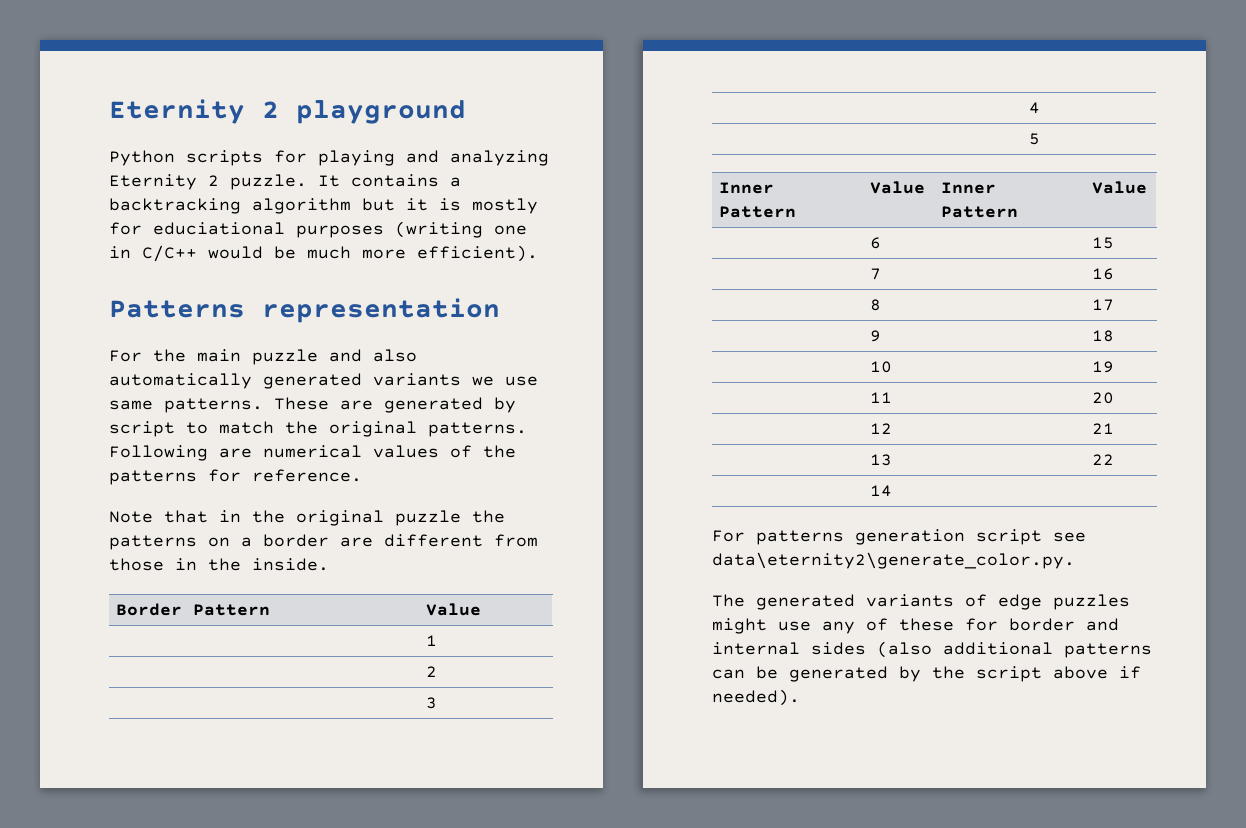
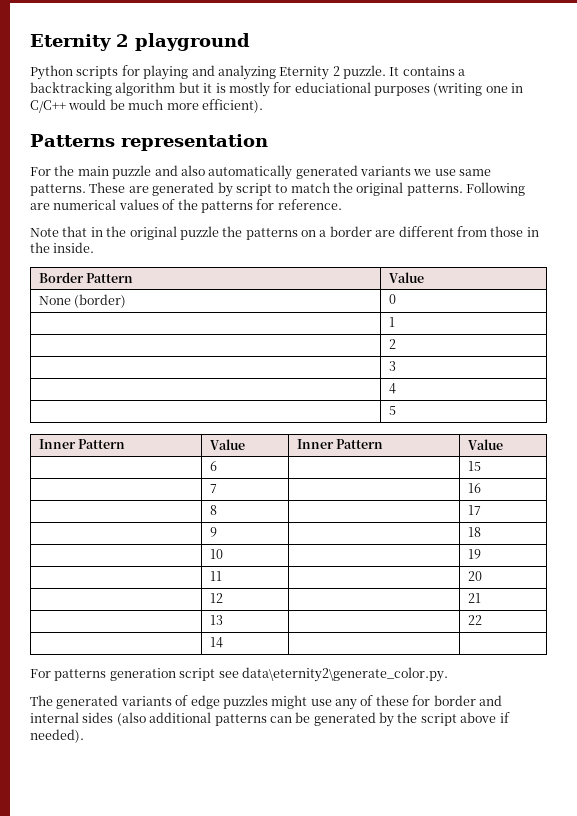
+ None (border) | 0

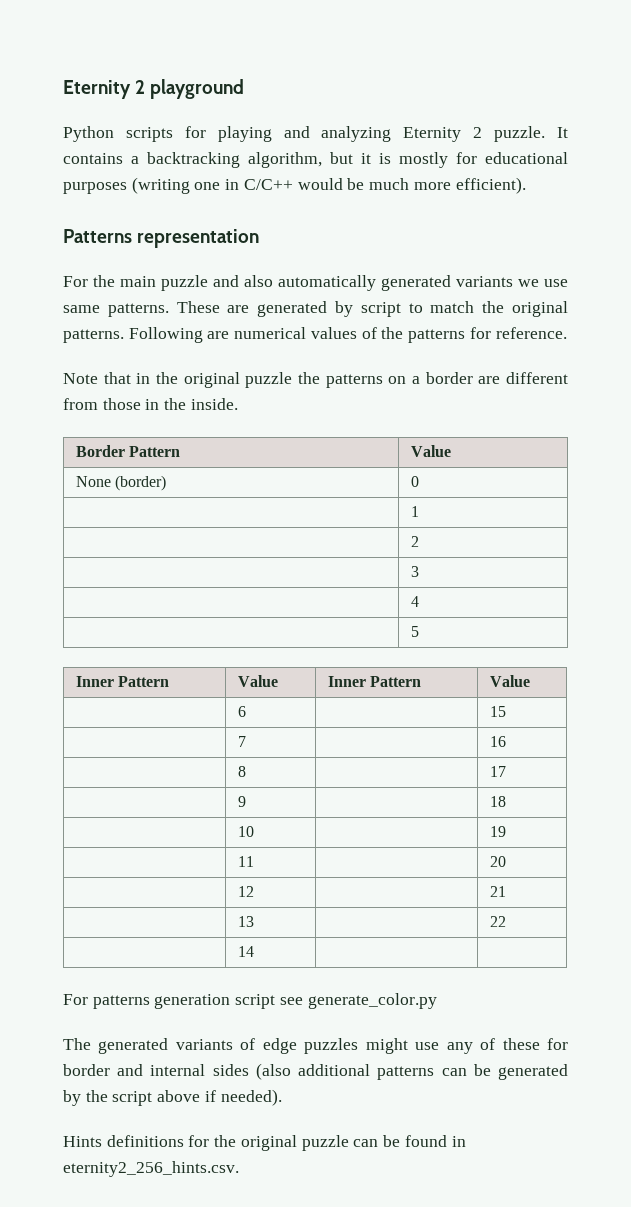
- It contains a backtracking algorithm but it is mostly for educiational purposes (writing one in C/C++ would be much more efficient).
+ It contains a backtracking algorithm, but it is mostly for educational purposes (writing one in C/C++ would be much more efficient).
- For patterns generation script see data\eternity2\generate_color.py.
+ For patterns generation script see generate_color.py
+ Hints definitions for the original puzzle can be found in eternity2_256_hints.csv.

